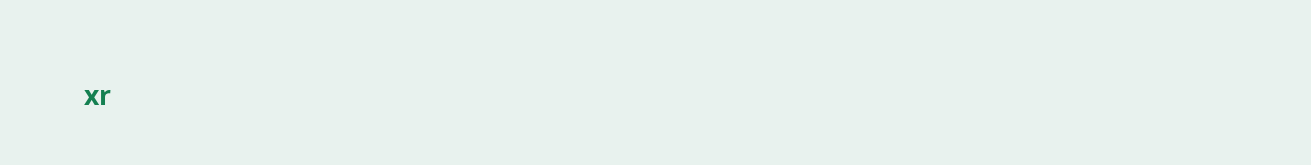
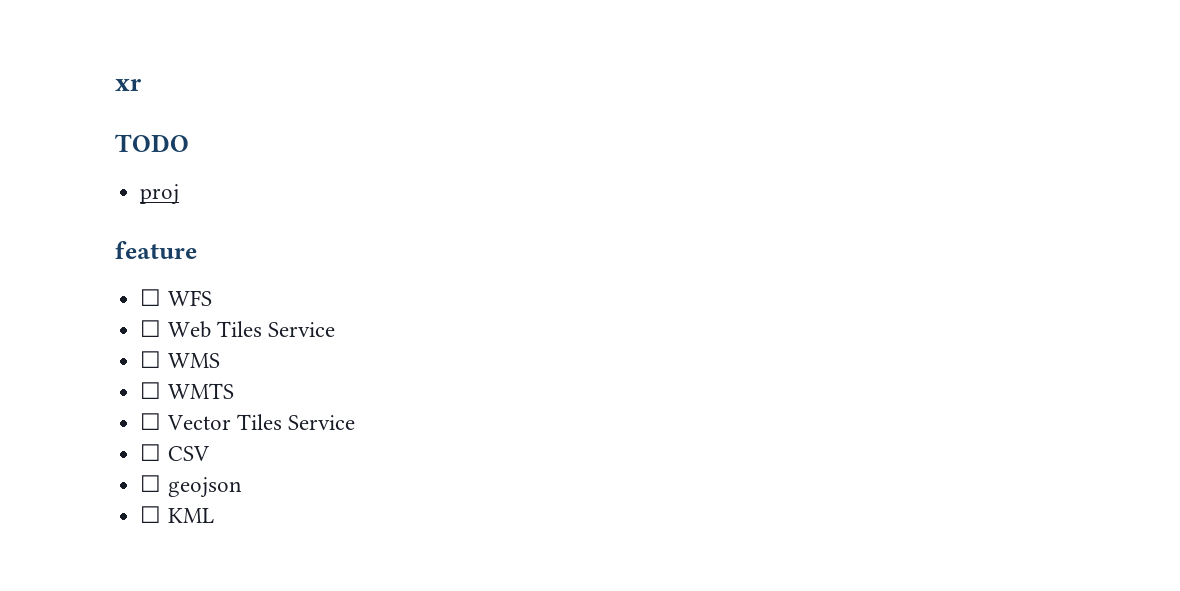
+ TODO
+ proj
+ feature
+ ☐ WFS
+ ☐ Web Tiles Service
+ ☐ WMS
+ ☐ WMTS
+ ☐ Vector Tiles Service
+ ☐ CSV
+ ☐ geojson
+ ☐ KML

